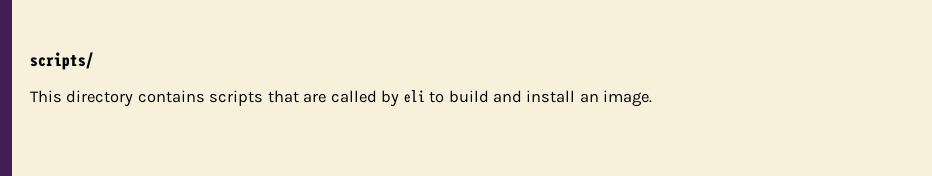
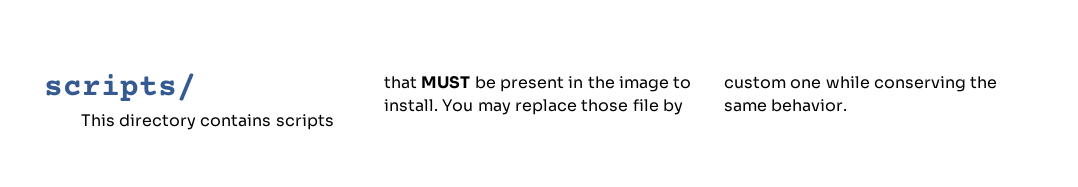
- This directory contains scripts that are called by eli to build and install an image.
+ This directory contains scripts that MUST be present in the image to install. You may replace those file by custom one while conserving the same behavior.

